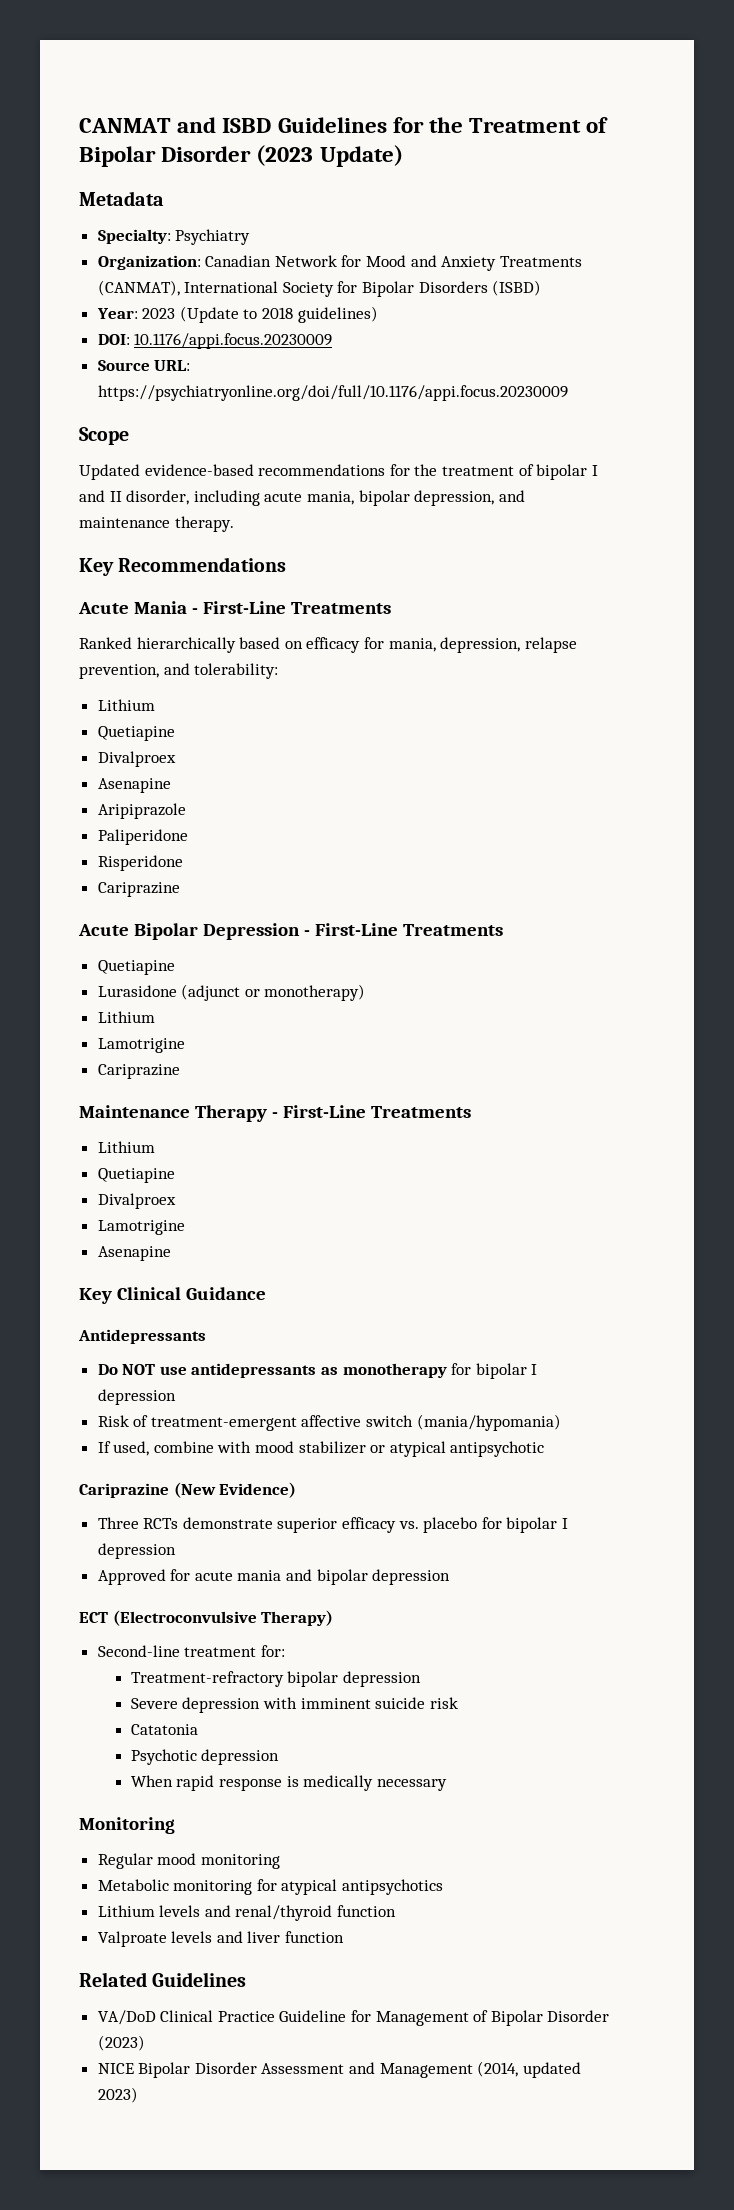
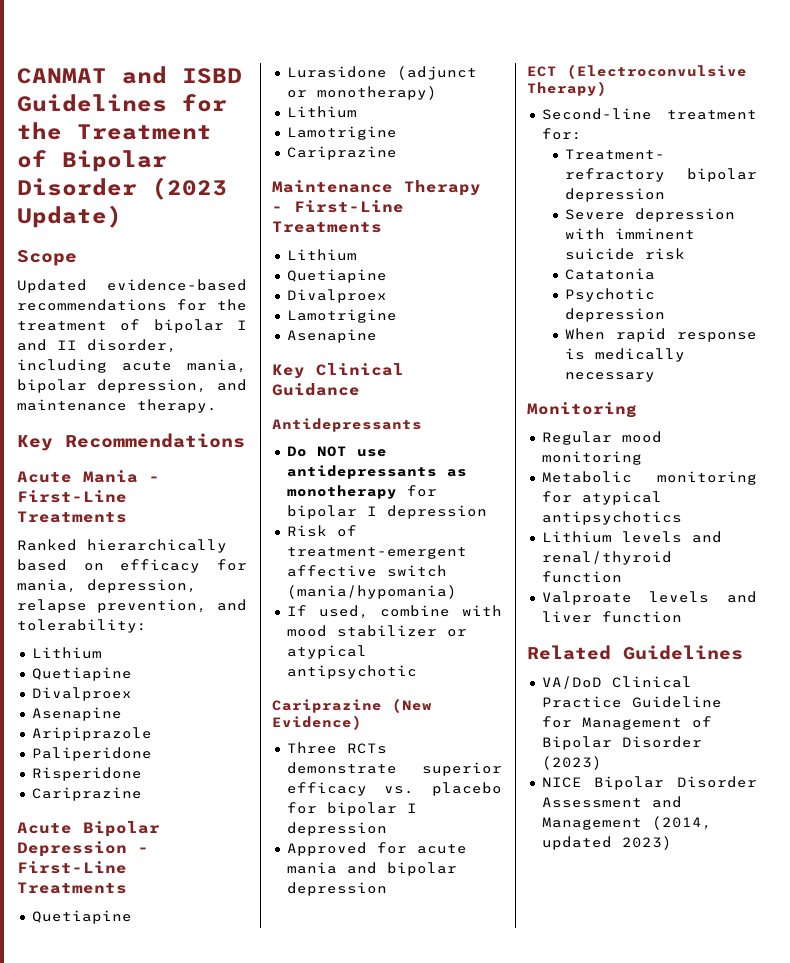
- Metadata
- Specialty: Psychiatry
- Organization: Canadian Network for Mood and Anxiety Treatments (CANMAT), International Society for Bipolar Disorders (ISBD)
- Year: 2023 (Update to 2018 guidelines)
- DOI: 10.1176/appi.focus.20230009
- Source URL: https://psychiatryonline.org/doi/full/10.1176/appi.focus.20230009

